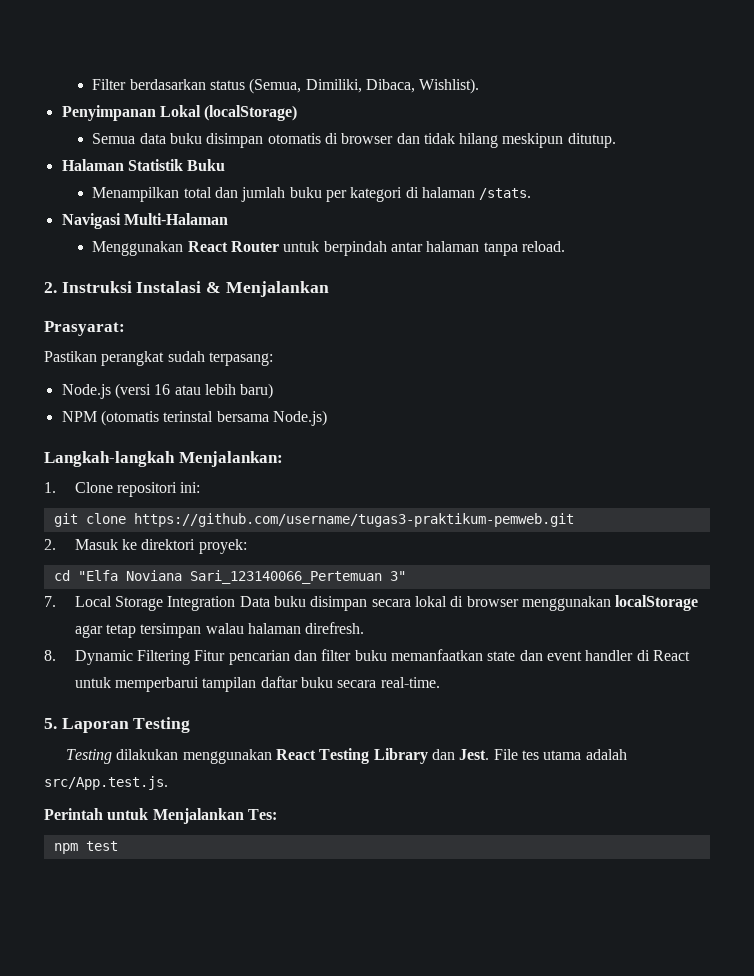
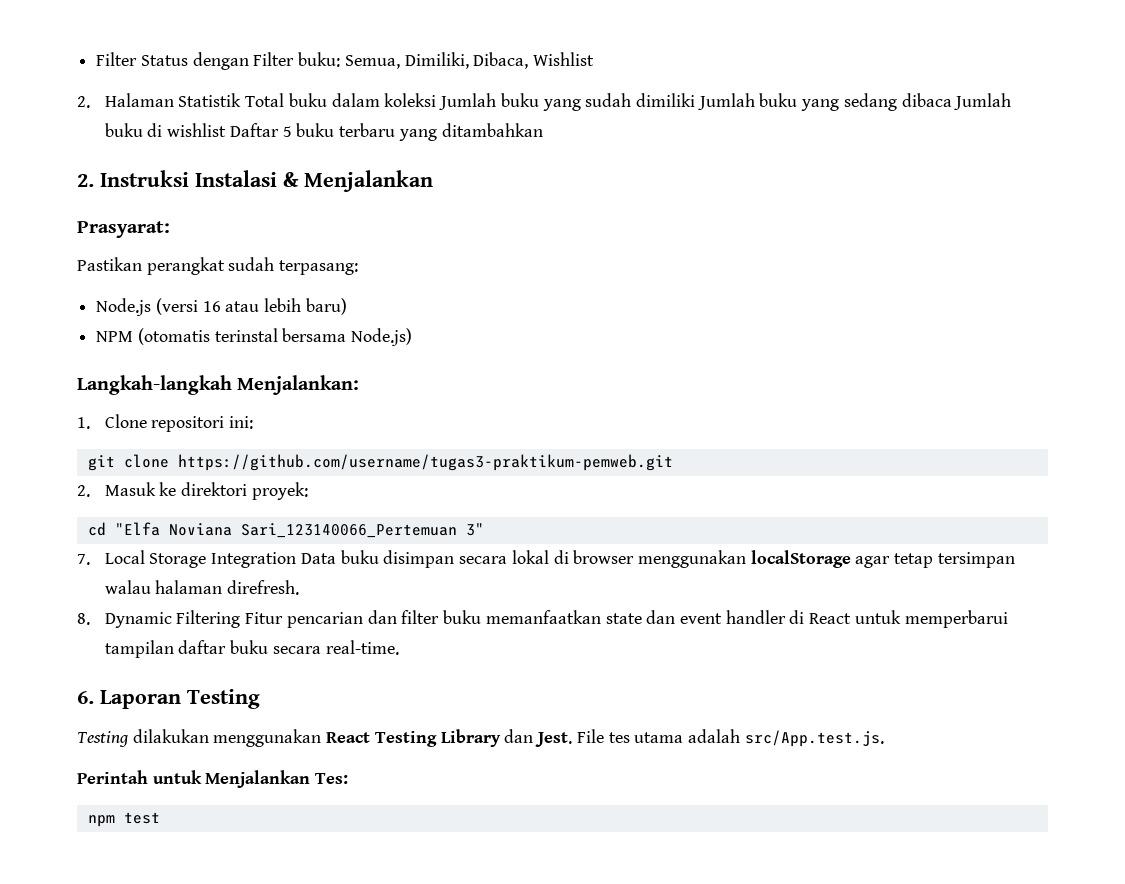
- Filter berdasarkan status (Semua, Dimiliki, Dibaca, Wishlist).
- Penyimpanan Lokal (localStorage)
- Semua data buku disimpan otomatis di browser dan tidak hilang meskipun ditutup.
- Halaman Statistik Buku
- Menampilkan total dan jumlah buku per kategori di halaman /stats.
- Navigasi Multi-Halaman
- Menggunakan React Router untuk berpindah antar halaman tanpa reload.
+ Filter Status dengan Filter buku: Semua, Dimiliki, Dibaca, Wishlist
+ 2. Halaman Statistik Total buku dalam koleksi Jumlah buku yang sudah dimiliki Jumlah buku yang sedang dibaca Jumlah buku di wishlist Daftar 5 buku terbaru yang ditambahkan
- 5. Laporan Testing
+ 6. Laporan Testing

